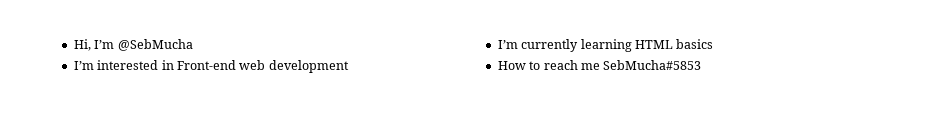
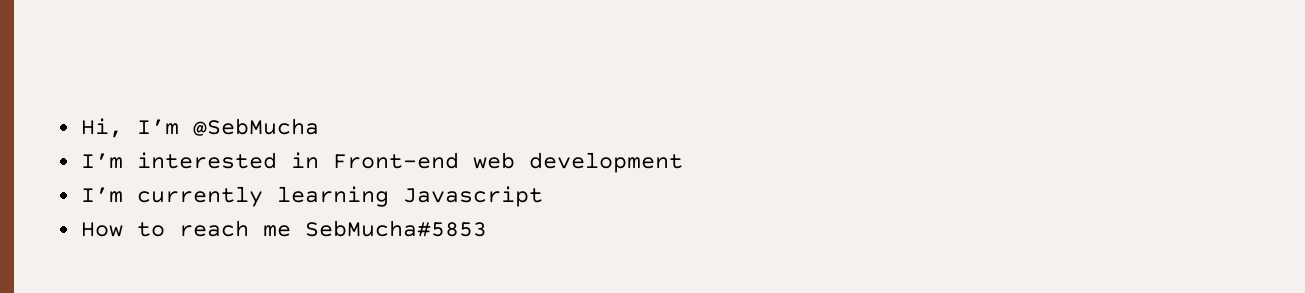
- I’m currently learning HTML basics
+ I’m currently learning Javascript

